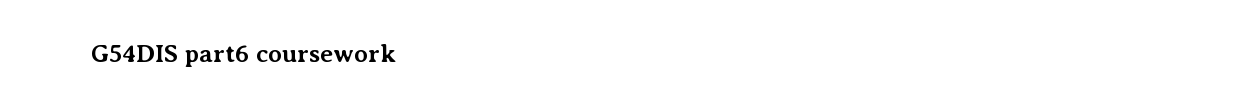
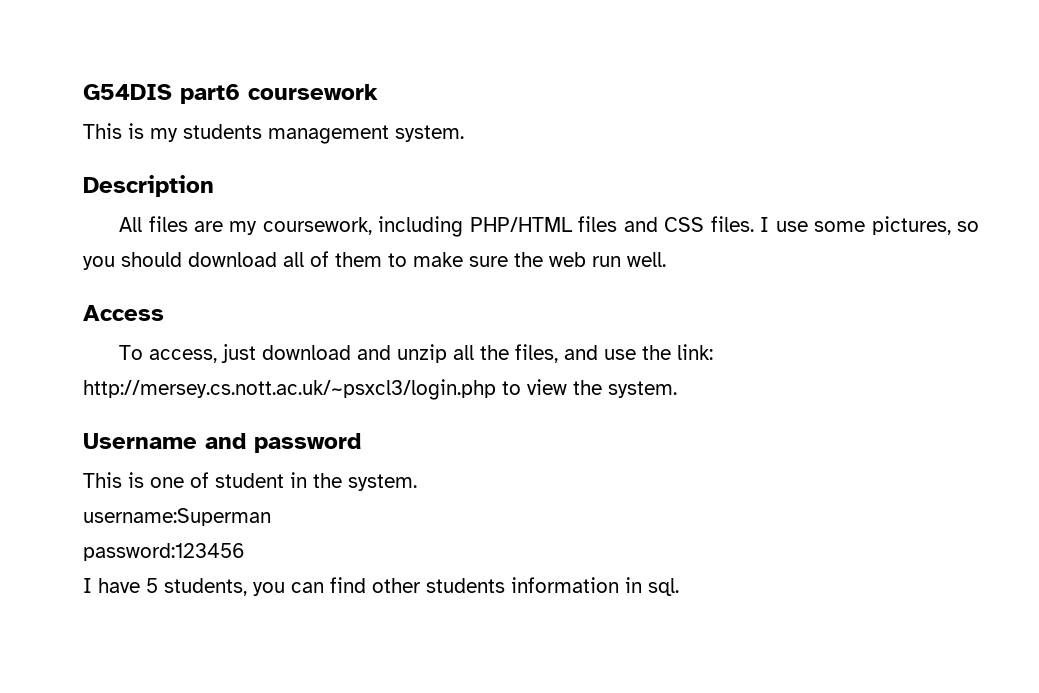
+ This is my students management system.
+ Description
+ All files are my coursework, including PHP/HTML files and CSS files. I use some pictures, so you should download all of them to make sure the web run well.
+ Access
+ To access, just download and unzip all the files, and use the link: http://mersey.cs.nott.ac.uk/~psxcl3/login.php to view the system.
+ Username and password
+ This is one of student in the system.
+ username:Superman
+ password:123456
+ I have 5 students, you can find other students information in sql.

